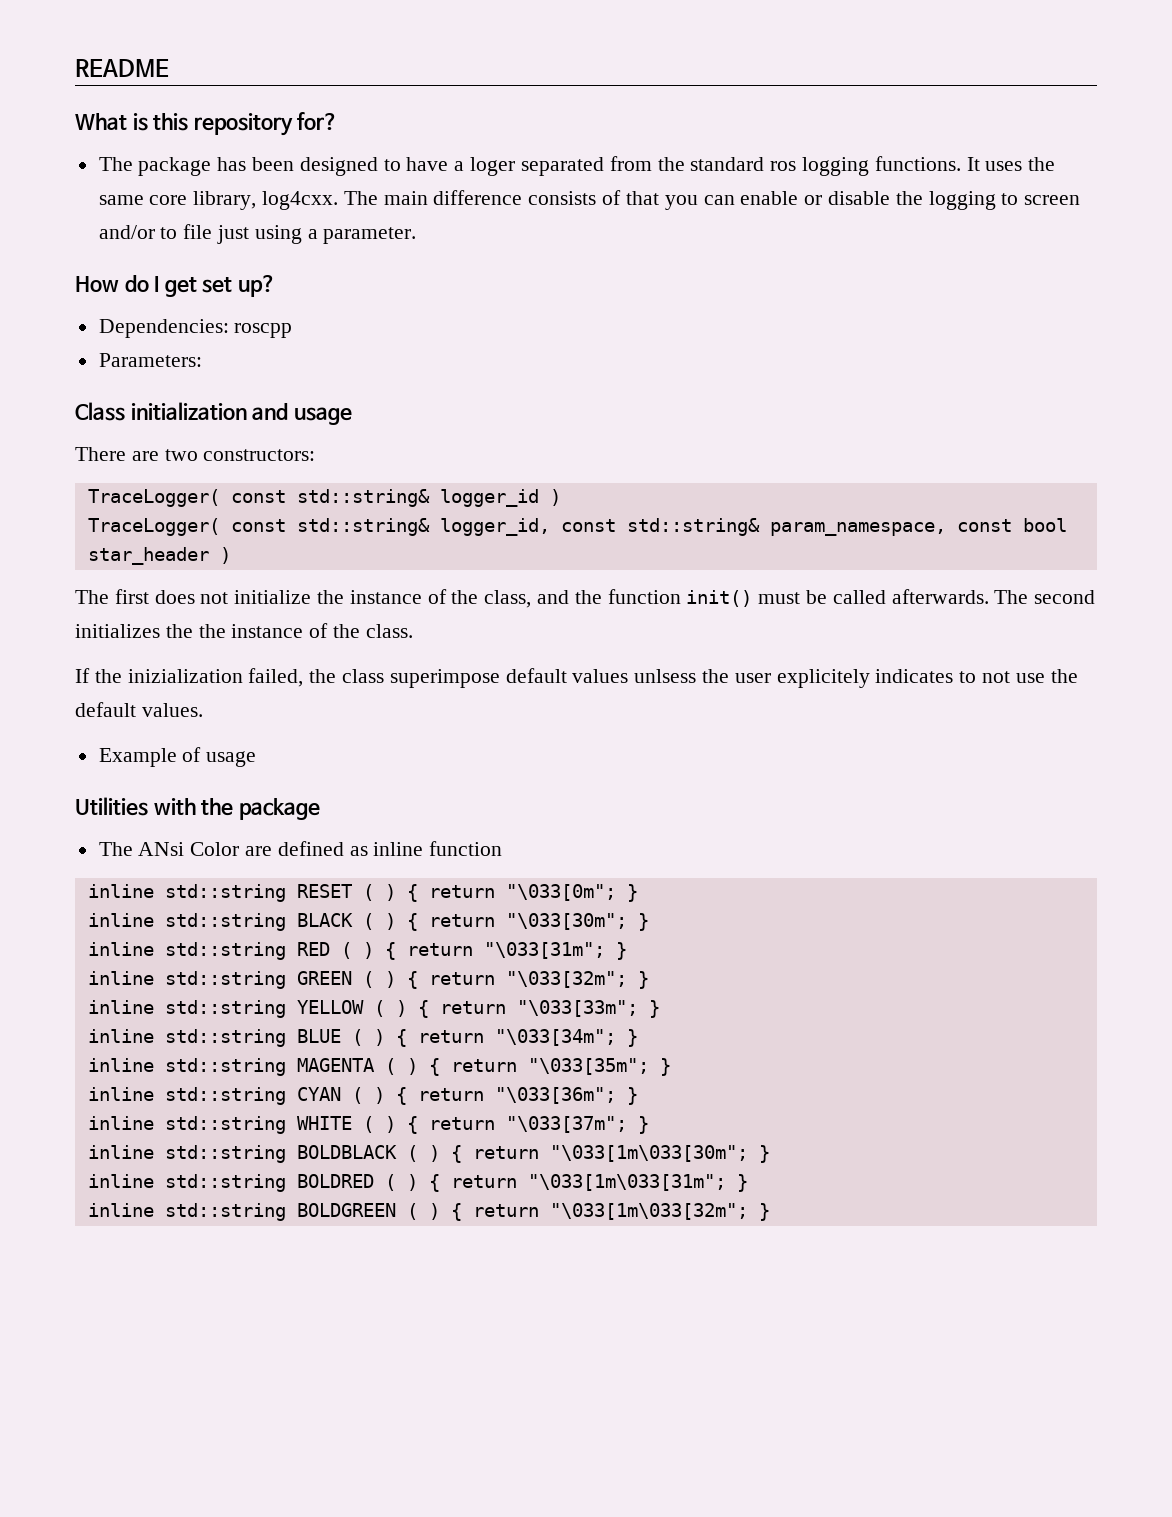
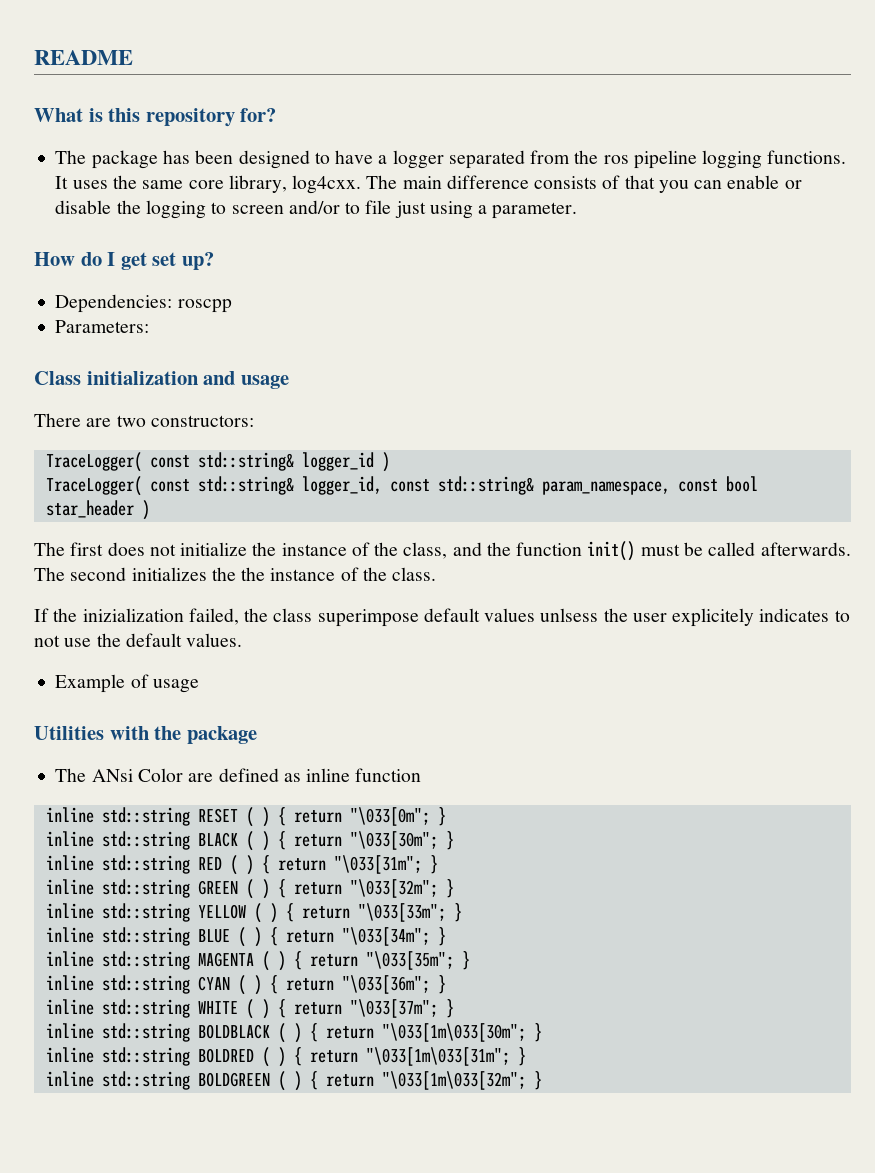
- The package has been designed to have a loger separated from the standard ros logging functions.
+ The package has been designed to have a logger separated from the ros pipeline logging functions.

